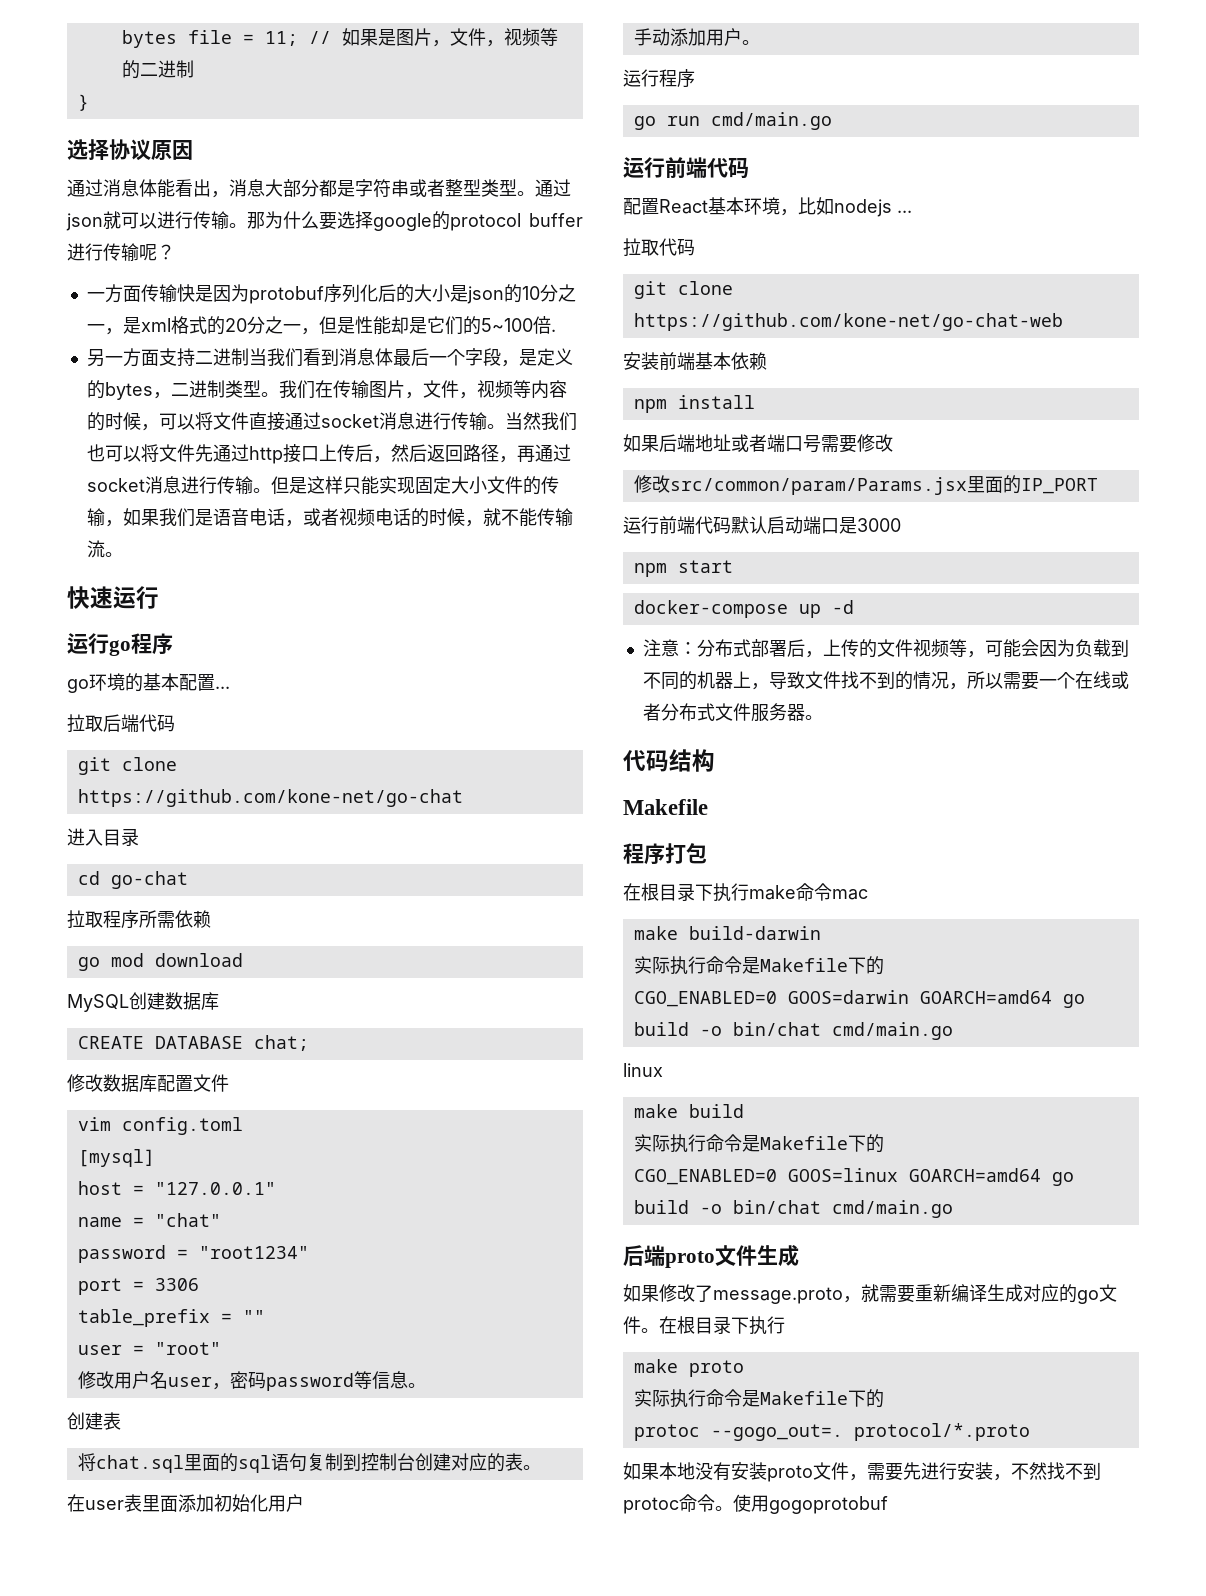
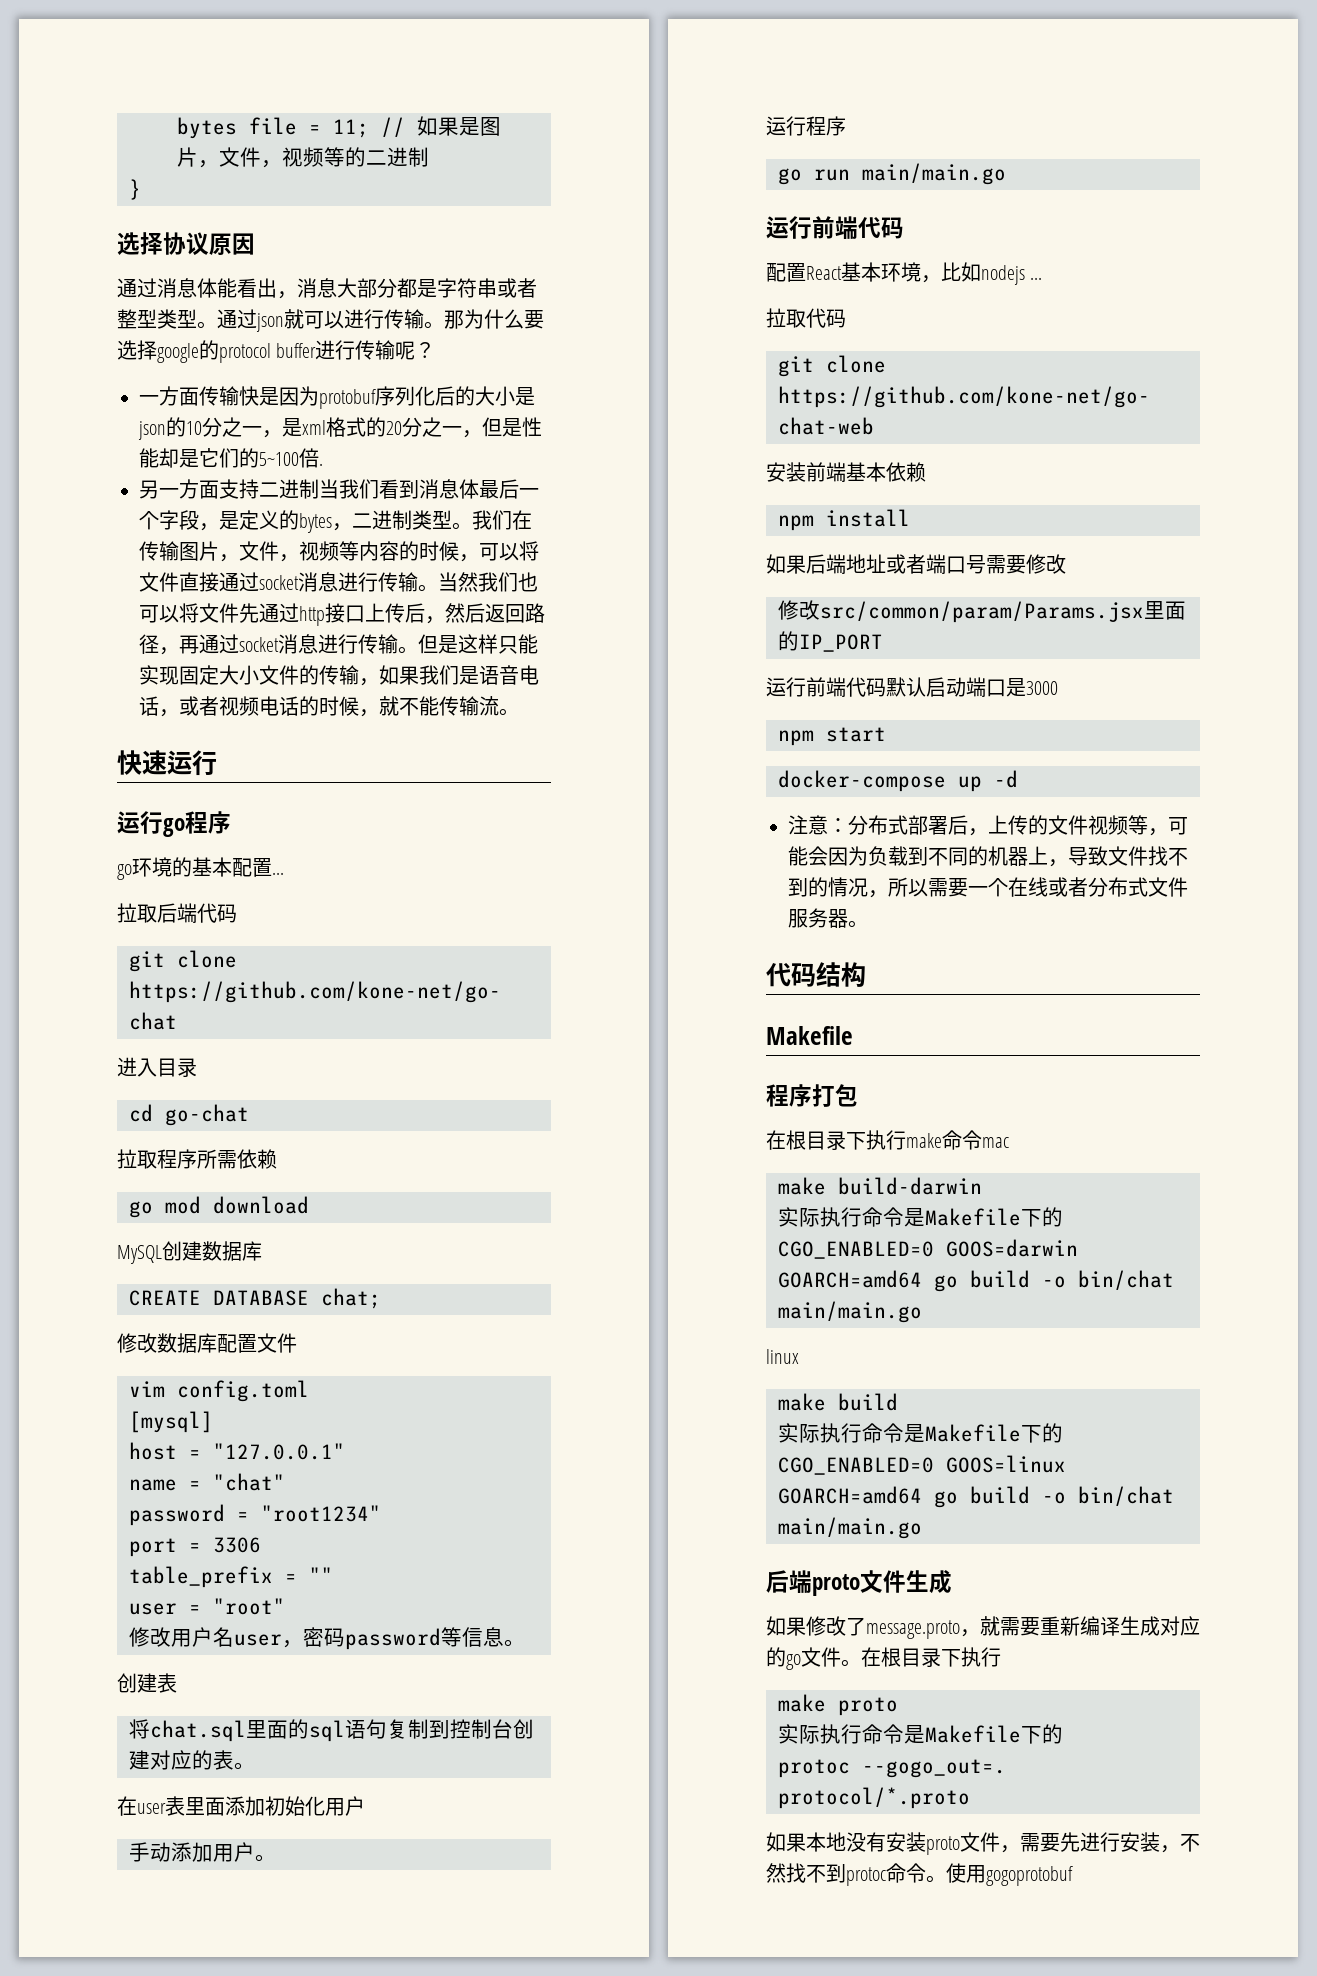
- go run cmd/main.go
+ go run main/main.go
- CGO_ENABLED=0 GOOS=darwin GOARCH=amd64 go build -o bin/chat cmd/main.go
+ CGO_ENABLED=0 GOOS=darwin GOARCH=amd64 go build -o bin/chat main/main.go
- CGO_ENABLED=0 GOOS=linux GOARCH=amd64 go build -o bin/chat cmd/main.go
+ CGO_ENABLED=0 GOOS=linux GOARCH=amd64 go build -o bin/chat main/main.go

